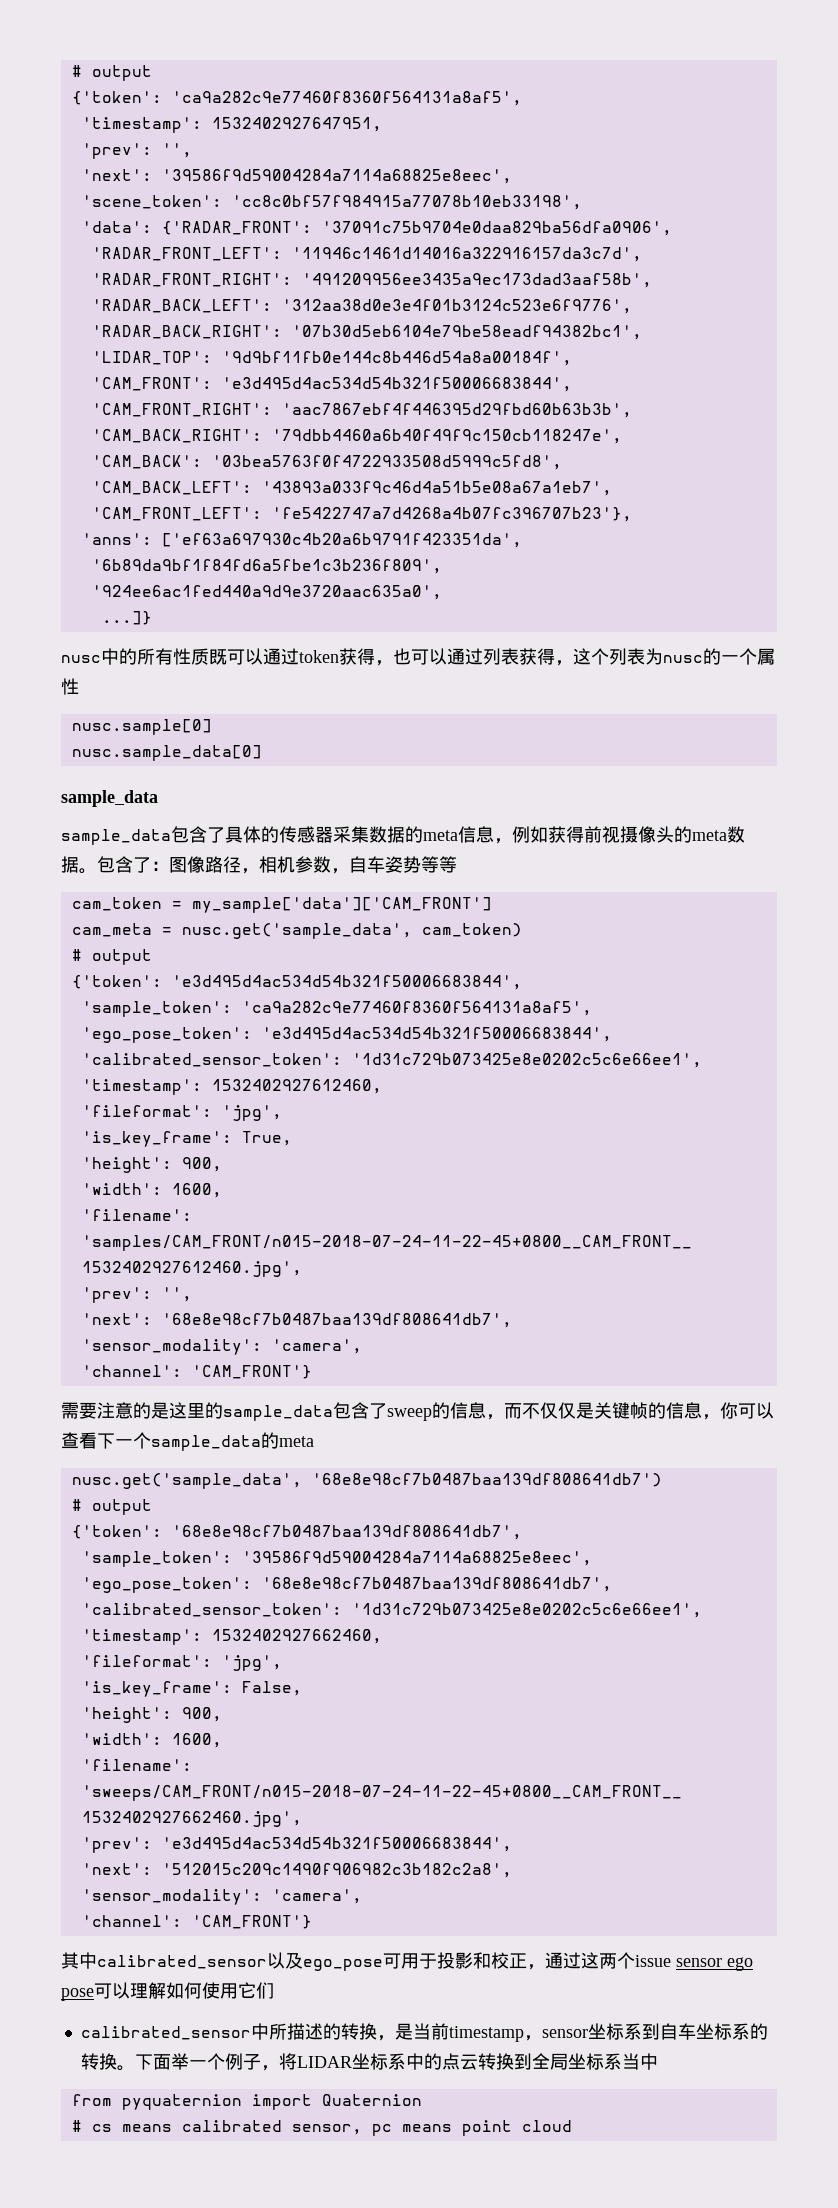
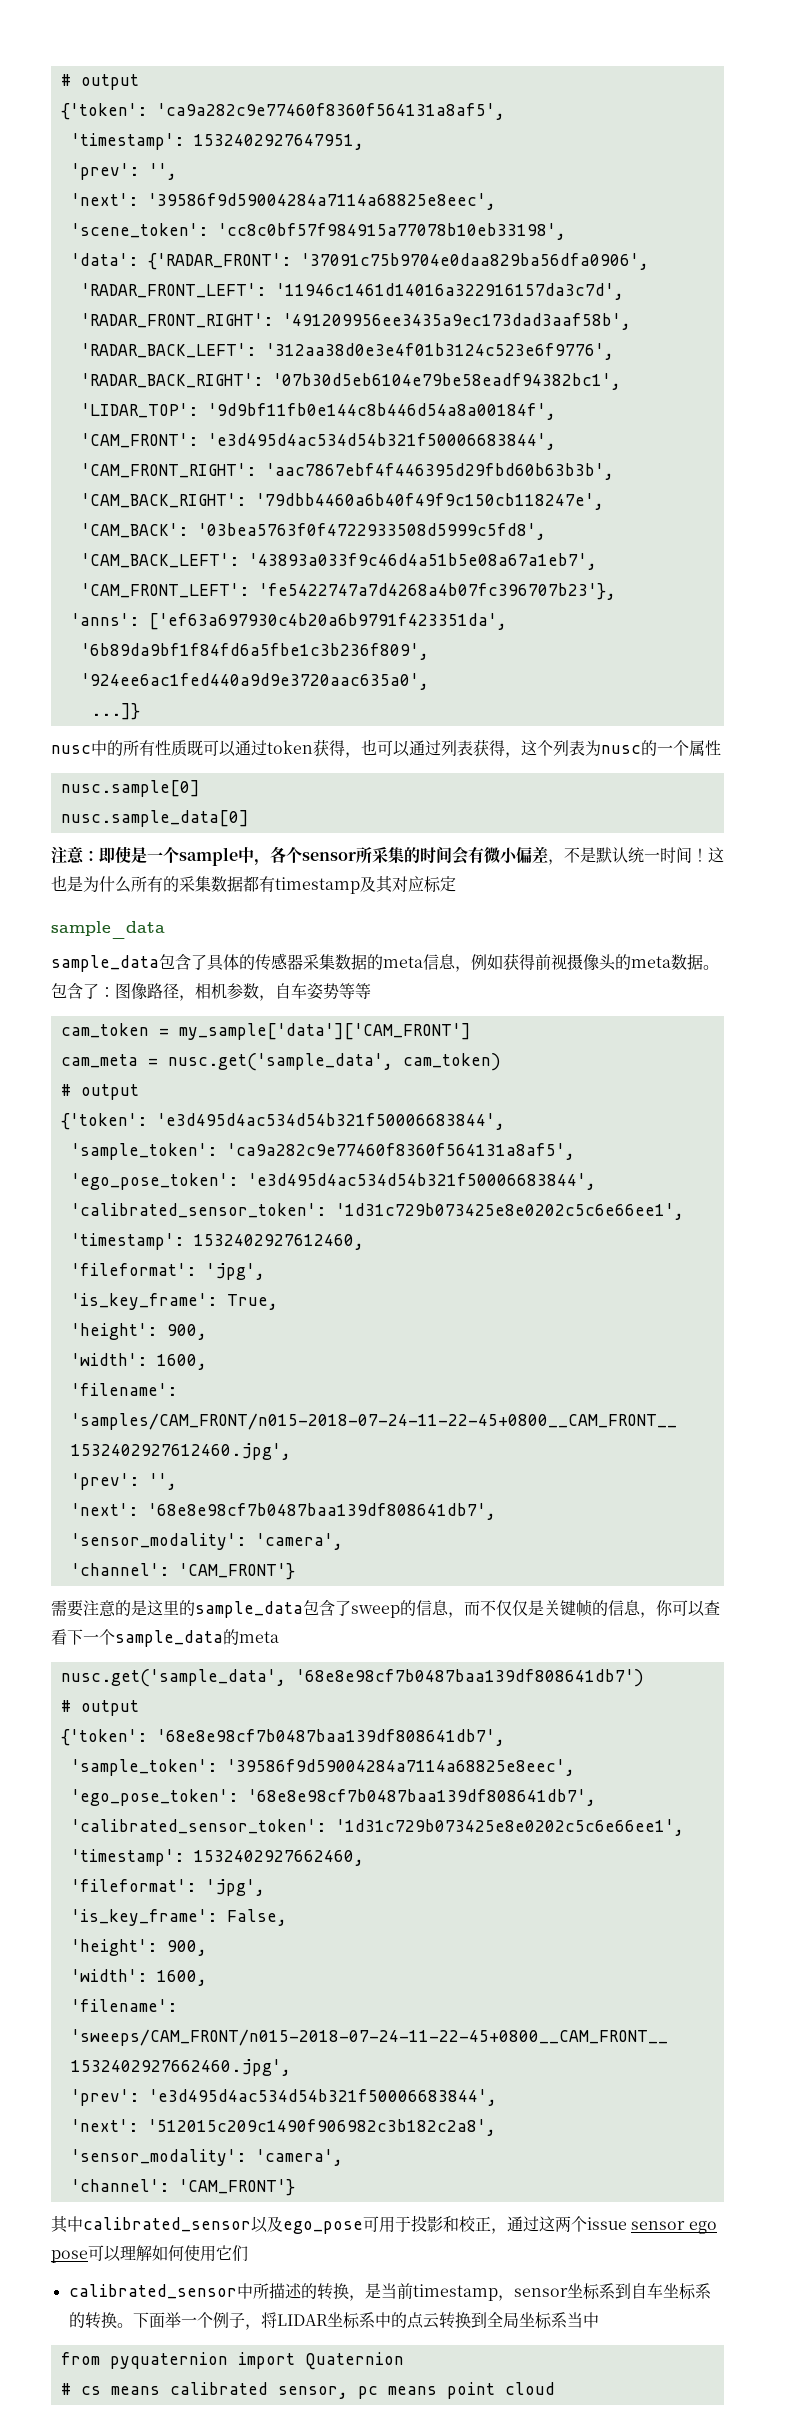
+ 注意：即使是一个sample中，各个sensor所采集的时间会有微小偏差，不是默认统一时间！这也是为什么所有的采集数据都有timestamp及其对应标定

